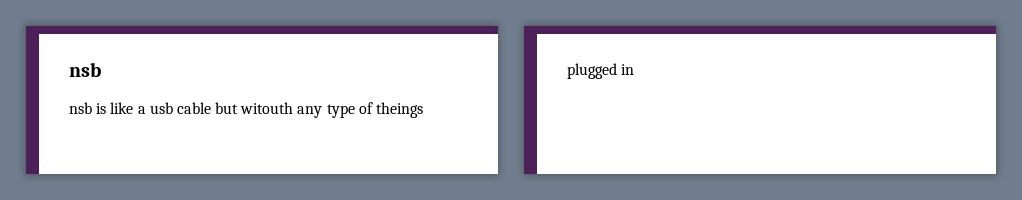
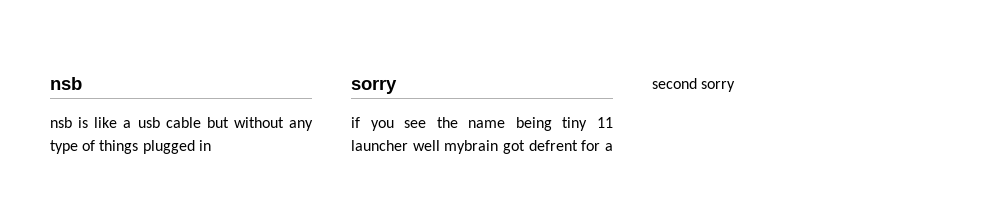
- nsb is like a usb cable but witouth any type of theings plugged in
+ nsb is like a usb cable but without any type of things plugged in
+ sorry
+ if you see the name being tiny 11 launcher well mybrain got defrent for a second sorry

